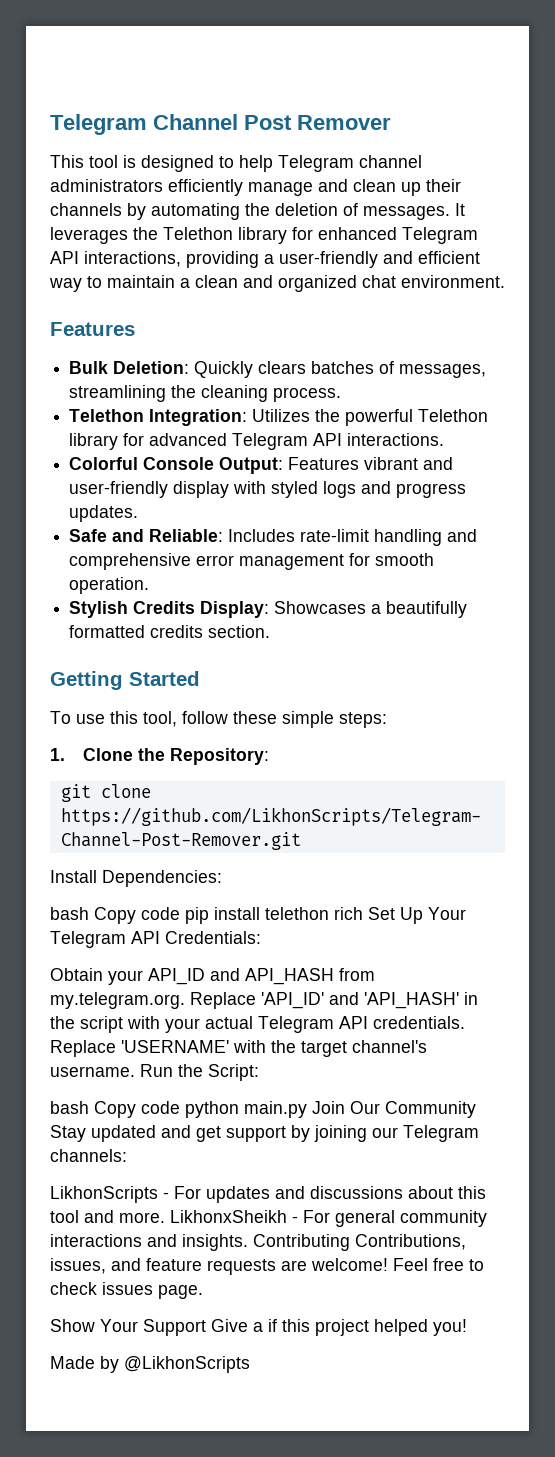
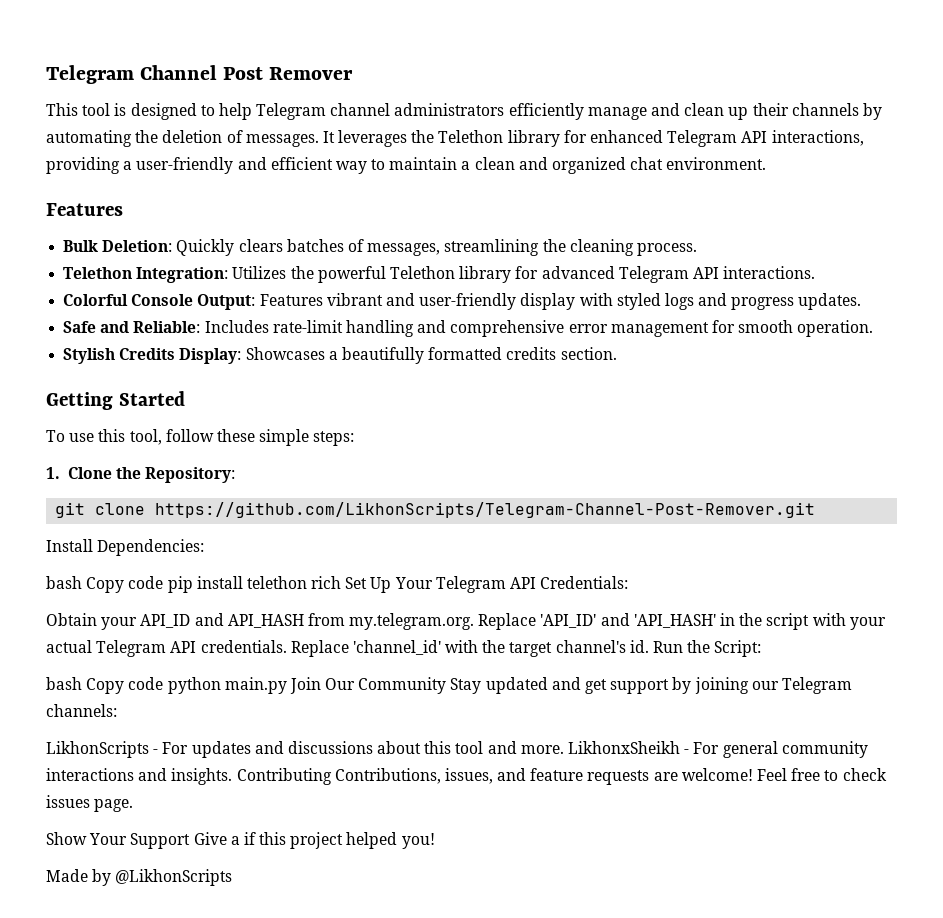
- Replace 'USERNAME' with the target channel's username.
+ Replace 'channel_id' with the target channel's id.

